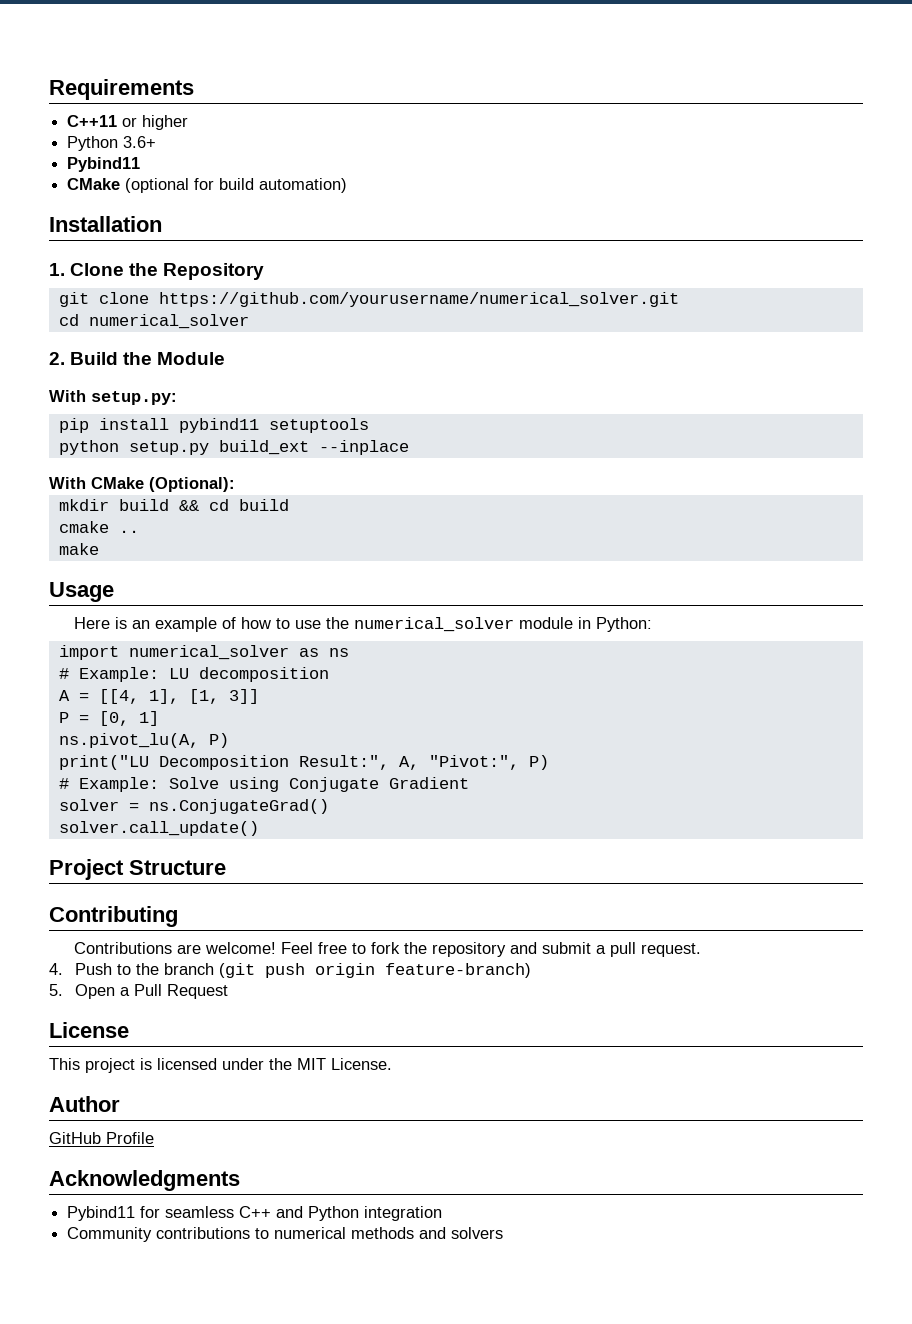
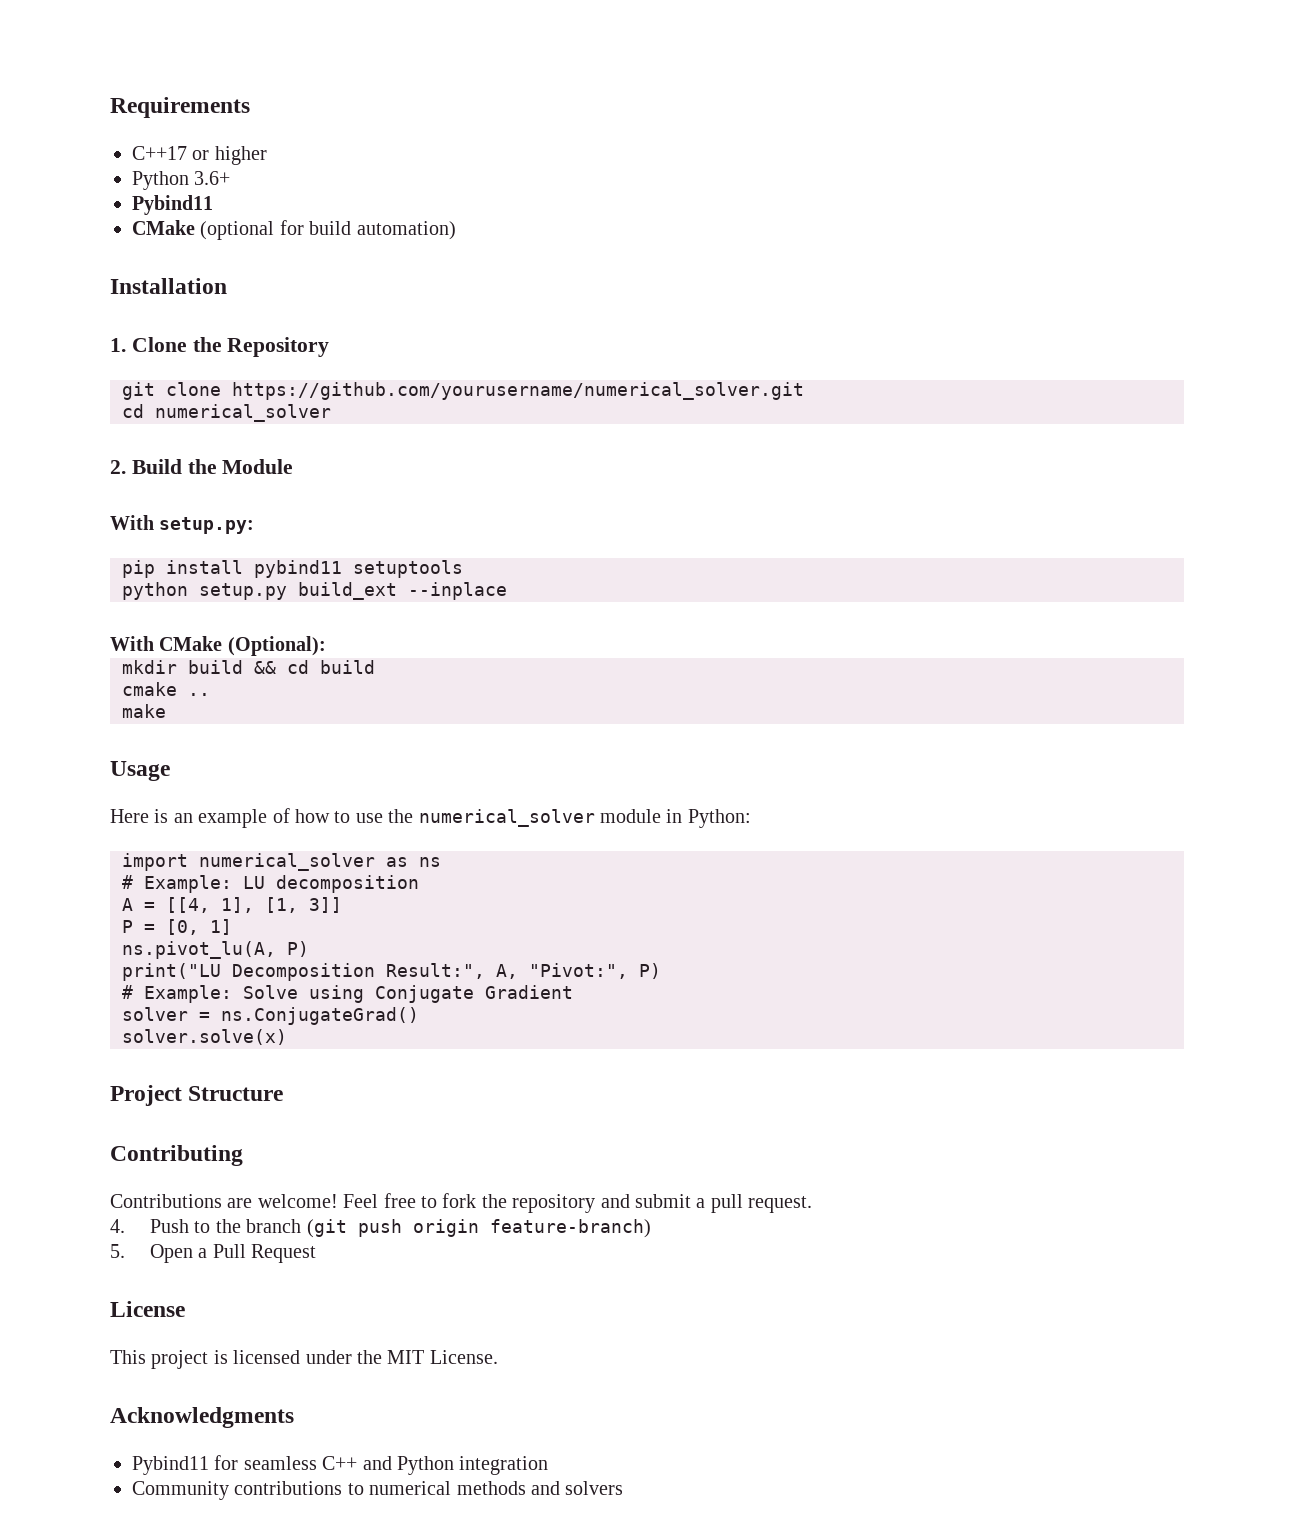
- C++11 or higher
+ C++17 or higher
- solver.call_update()
+ solver.solve(x)
- Author
- GitHub Profile

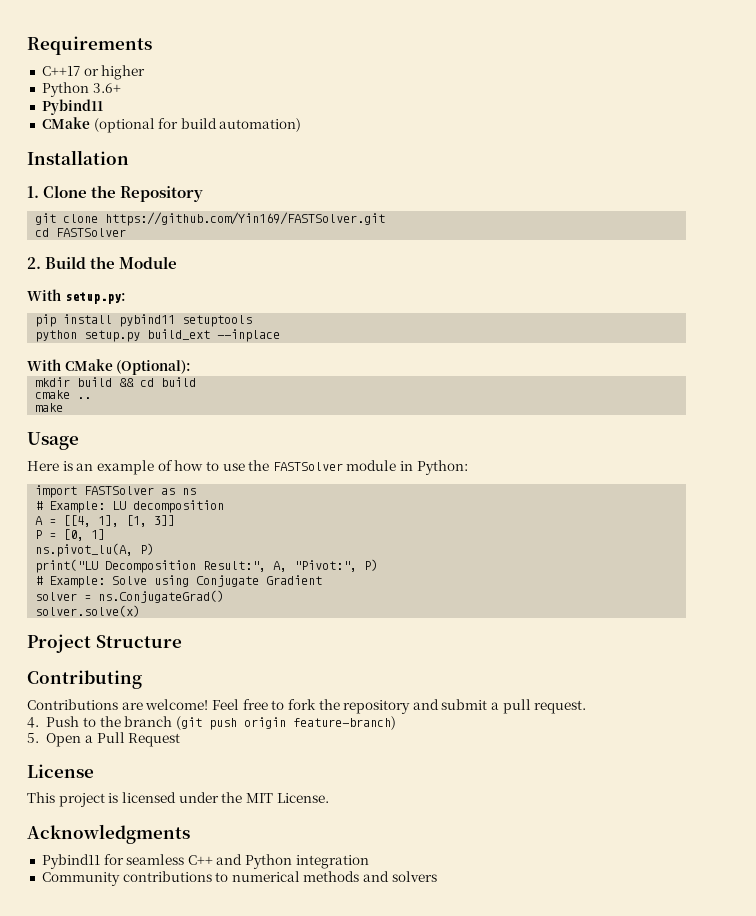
- git clone https://github.com/yourusername/numerical_solver.git
- cd numerical_solver
+ git clone https://github.com/Yin169/FASTSolver.git
+ cd FASTSolver
- Here is an example of how to use the numerical_solver module in Python:
+ Here is an example of how to use the FASTSolver module in Python:
- import numerical_solver as ns
+ import FASTSolver as ns

